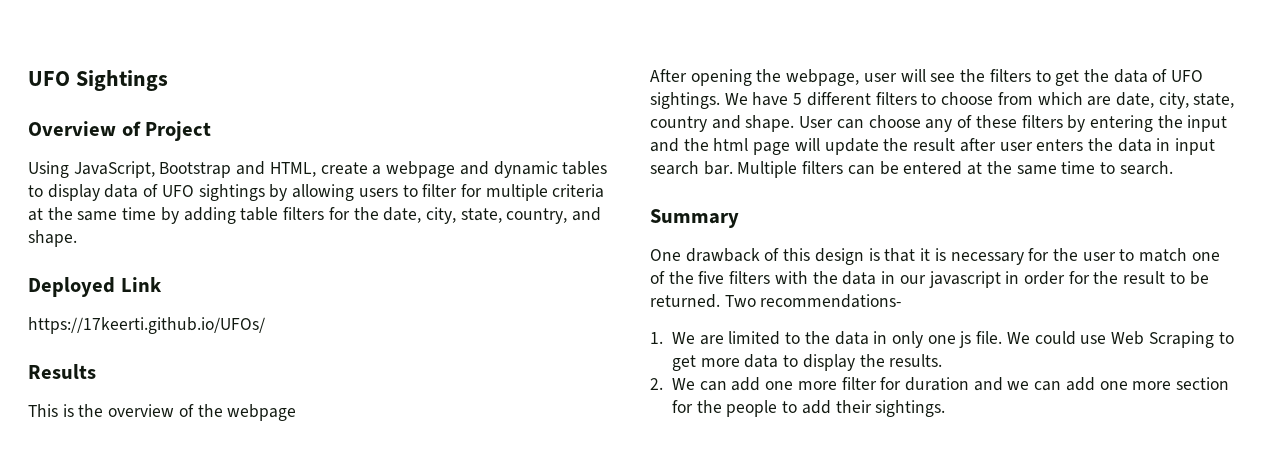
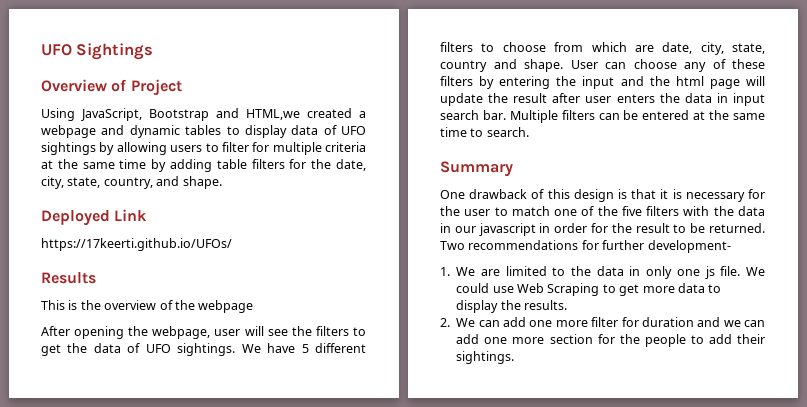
- Using JavaScript, Bootstrap and HTML, create a webpage and dynamic tables to display data of UFO sightings by allowing users to filter for multiple criteria at the same time by adding table filters for the date, city, state, country, and shape.
+ Using JavaScript, Bootstrap and HTML,we created a webpage and dynamic tables to display data of UFO sightings by allowing users to filter for multiple criteria at the same time by adding table filters for the date, city, state, country, and shape.
- Two recommendations-
+ Two recommendations for further development-

